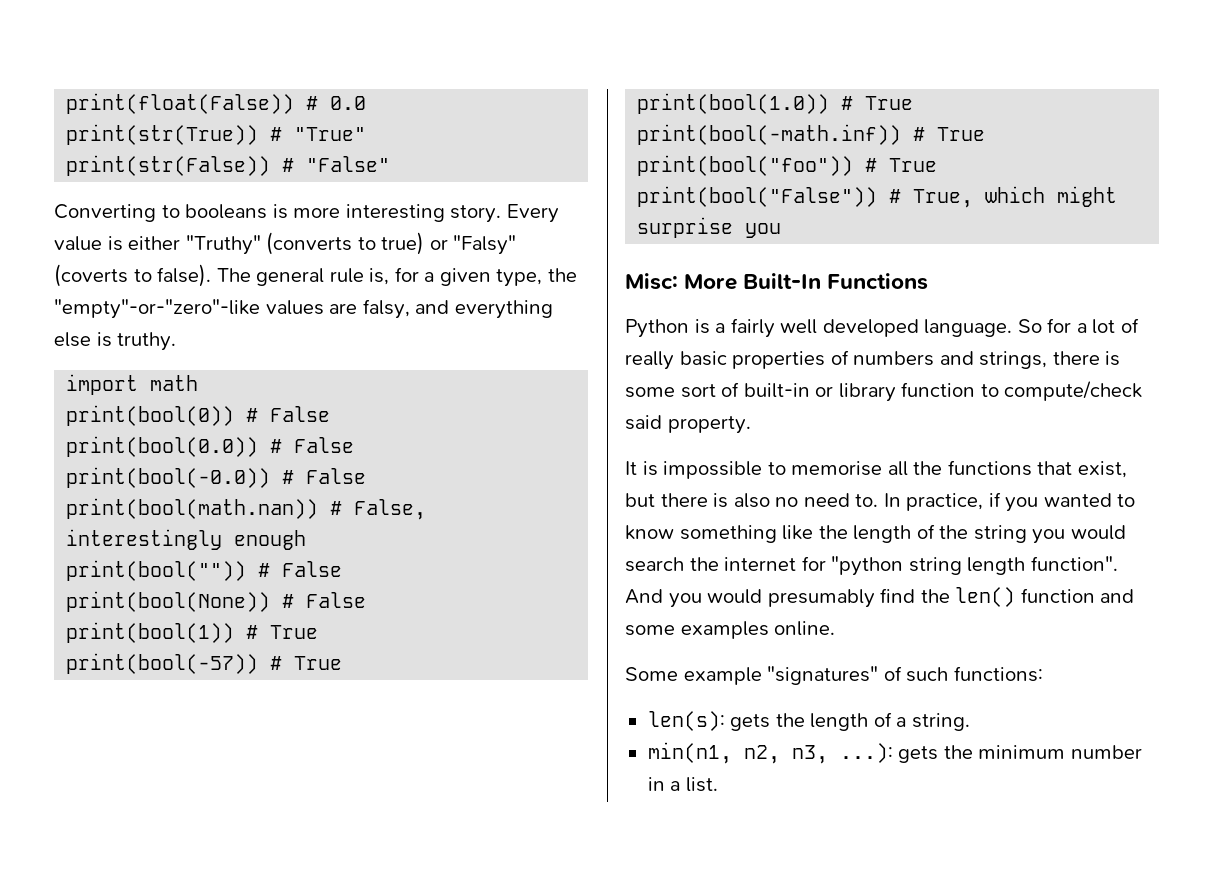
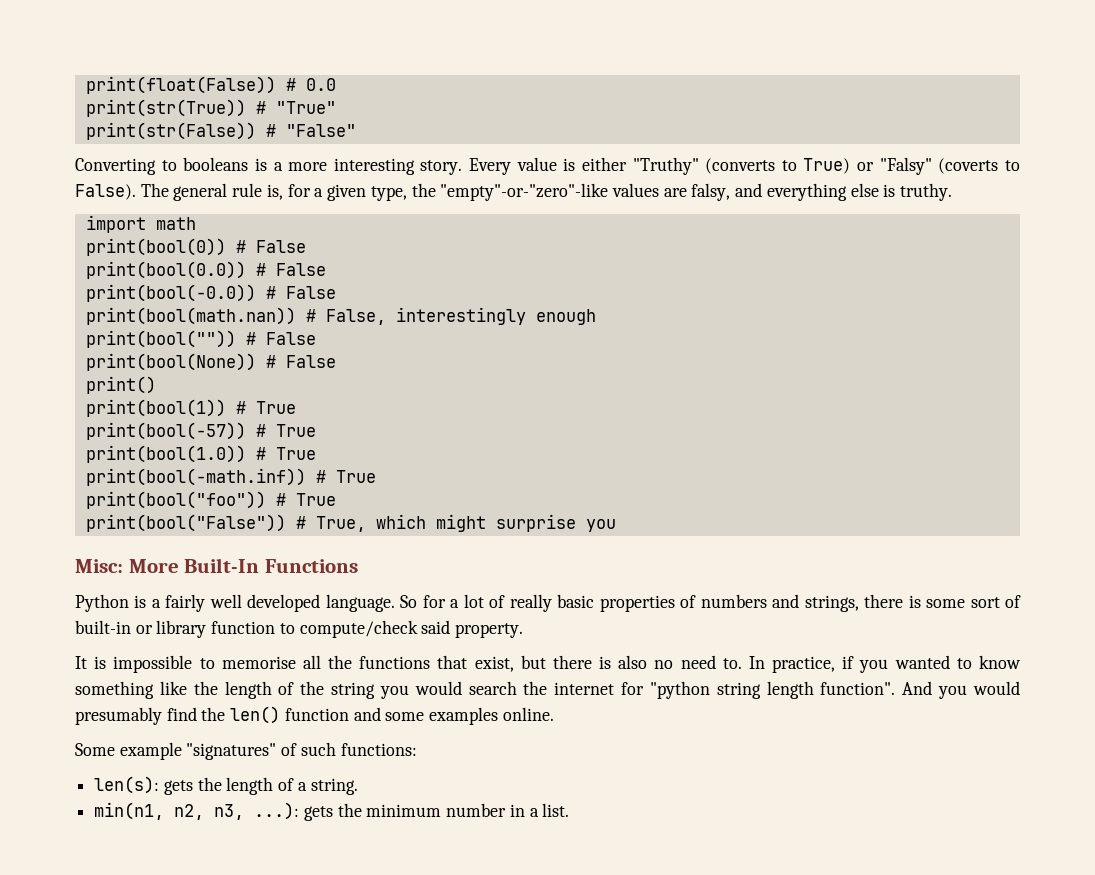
- Converting to booleans is more interesting story.
+ Converting to booleans is a more interesting story.
- Every value is either "Truthy" (converts to true) or "Falsy" (coverts to false).
+ Every value is either "Truthy" (converts to True) or "Falsy" (coverts to False).
+ print()

